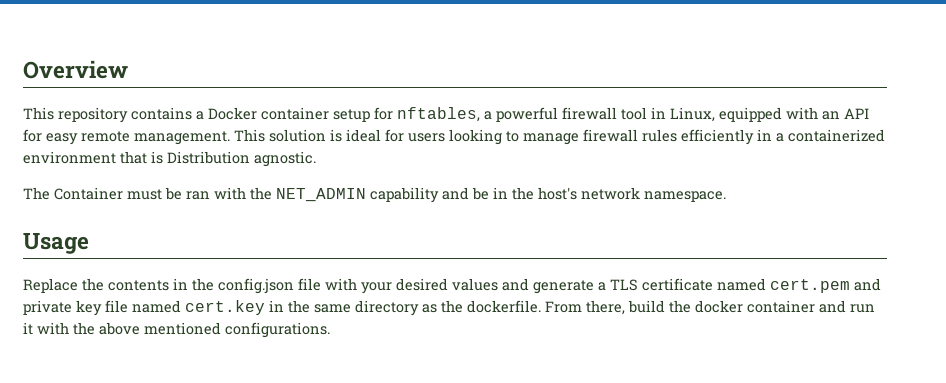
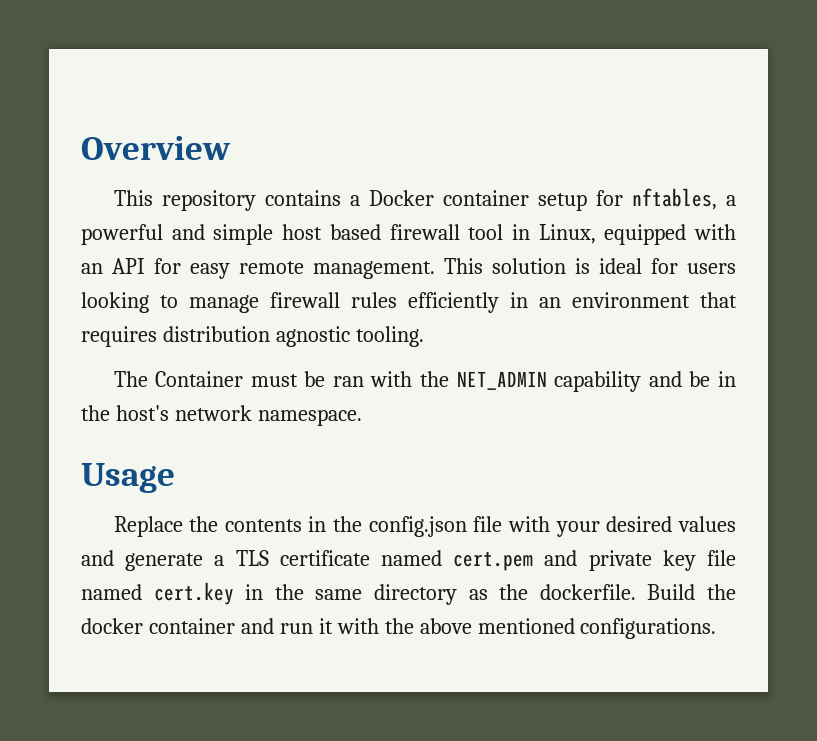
- This repository contains a Docker container setup for nftables, a powerful firewall tool in Linux, equipped with an API for easy remote management.
+ This repository contains a Docker container setup for nftables, a powerful and simple host based firewall tool in Linux, equipped with an API for easy remote management.
- This solution is ideal for users looking to manage firewall rules efficiently in a containerized environment that is Distribution agnostic.
+ This solution is ideal for users looking to manage firewall rules efficiently in an environment that requires distribution agnostic tooling.
- From there, build the docker container and run it with the above mentioned configurations.
+ Build the docker container and run it with the above mentioned configurations.

